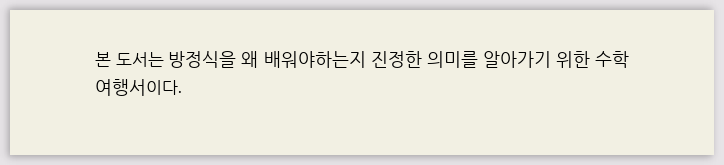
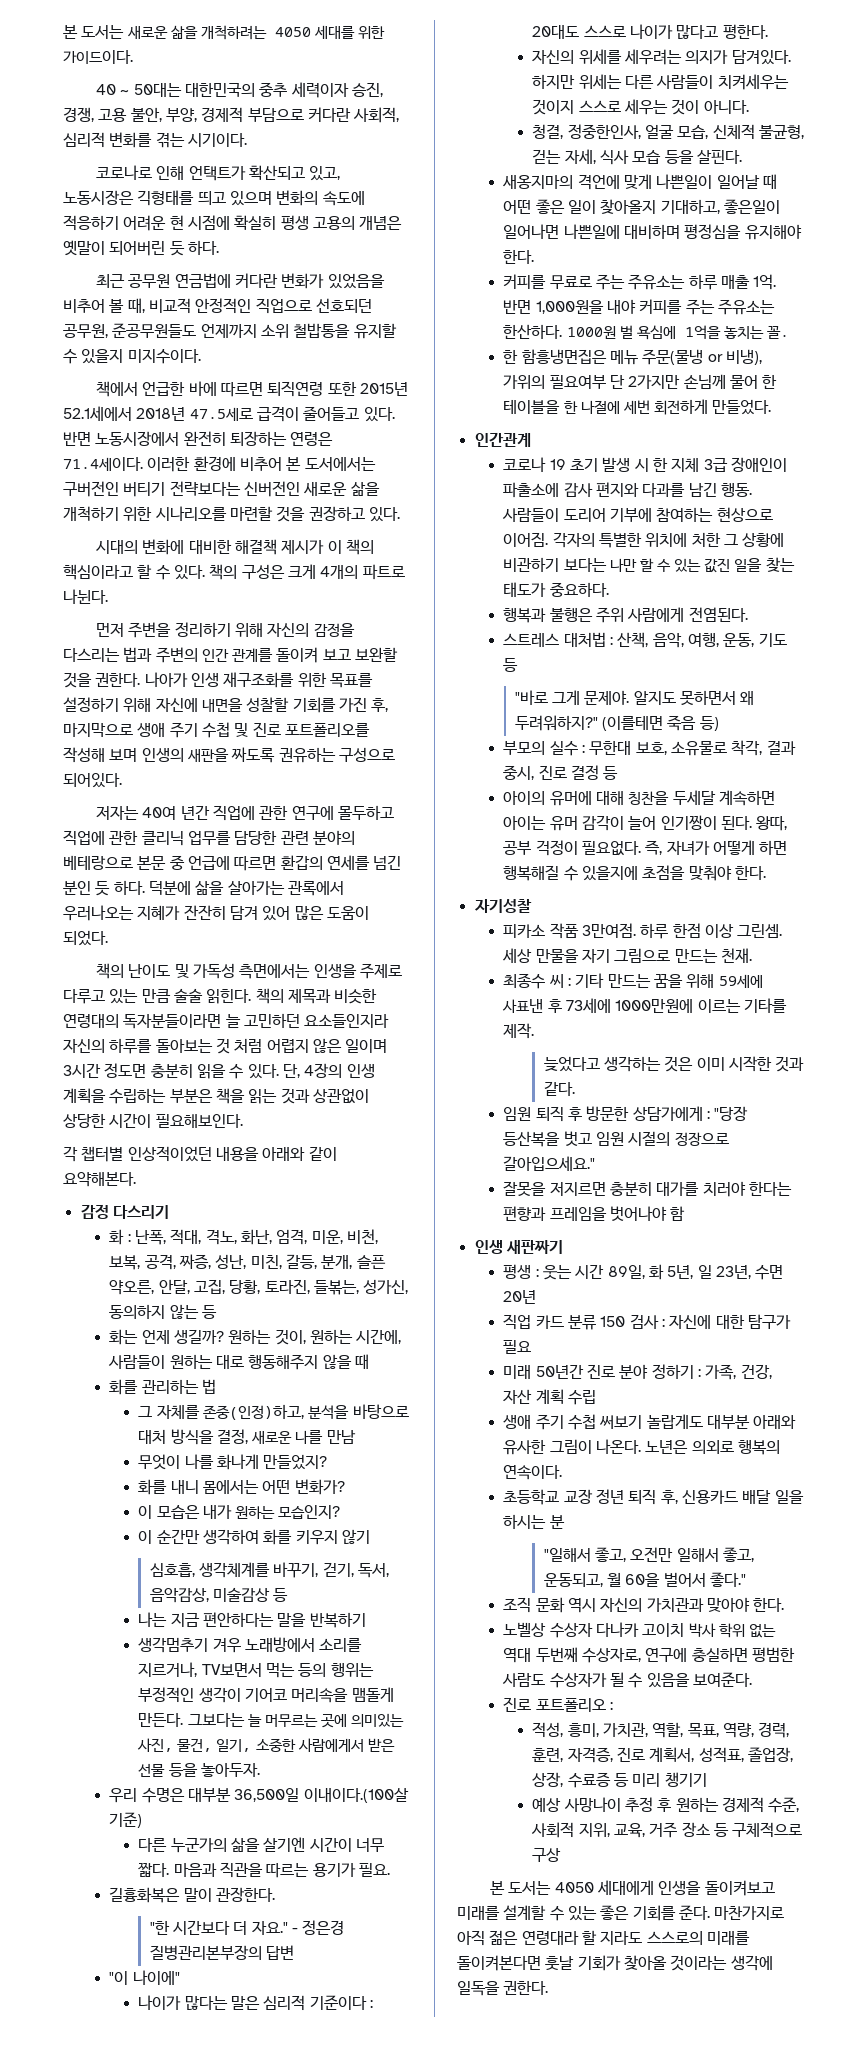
- 본 도서는 방정식을 왜 배워야하는지 진정한 의미를 알아가기 위한 수학 여행서이다.
+ 본 도서는 새로운 삶을 개척하려는 4050 세대를 위한 가이드이다.
+ 40 ~ 50대는 대한민국의 중추 세력이자 승진, 경쟁, 고용 불안, 부양, 경제적 부담으로 커다란 사회적, 심리적 변화를 겪는 시기이다.
+ 코로나로 인해 언택트가 확산되고 있고, 노동시장은 긱형태를 띄고 있으며 변화의 속도에 적응하기 어려운 현 시점에 확실히 평생 고용의 개념은 옛말이 되어버린 듯 하다.
+ 최근 공무원 연금법에 커다란 변화가 있었음을 비추어 볼 때, 비교적 안정적인 직업으로 선호되던 공무원, 준공무원들도 언제까지 소위 철밥통을 유지할 수 있을지 미지수이다.
+ 책에서 언급한 바에 따르면 퇴직연령 또한 2015년 52.1세에서 2018년 47.5세로 급격이 줄어들고 있다. 반면 노동시장에서 완전히 퇴장하는 연령은 71.4세이다. 이러한 환경에 비추어 본 도서에서는 구버전인 버티기 전략보다는 신버전인 새로운 삶을 개척하기 위한 시나리오를 마련할 것을 권장하고 있다.
+ 시대의 변화에 대비한 해결책 제시가 이 책의 핵심이라고 할 수 있다. 책의 구성은 크게 4개의 파트로 나뉜다.
+ 먼저 주변을 정리하기 위해 자신의 감정을 다스리는 법과 주변의 인간 관계를 돌이켜 보고 보완할 것을 권한다. 나아가 인생 재구조화를 위한 목표를 설정하기 위해 자신에 내면을 성찰할 기회를 가진 후, 마지막으로 생애 주기 수첩 및 진로 포트폴리오를 작성해 보며 인생의 새판을 짜도록 권유하는 구성으로 되어있다.
+ 저자는 40여 년간 직업에 관한 연구에 몰두하고 직업에 관한 클리닉 업무를 담당한 관련 분야의 베테랑으로 본문 중 언급에 따르면 환갑의 연세를 넘긴 분인 듯 하다. 덕분에 삶을 살아가는 관록에서 우러나오는 지혜가 잔잔히 담겨 있어 많은 도움이 되었다.
+ 책의 난이도 및 가독성 측면에서는 인생을 주제로 다루고 있는 만큼 술술 읽힌다. 책의 제목과 비슷한 연령대의 독자분들이라면 늘 고민하던 요소들인지라 자신의 하루를 돌아보는 것 처럼 어렵지 않은 일이며 3시간 정도면 충분히 읽을 수 있다. 단, 4장의 인생 계획을 수립하는 부분은 책을 읽는 것과 상관없이 상당한 시간이 필요해보인다.
+ 각 챕터별 인상적이었던 내용을 아래와 같이 요약해본다.
+ 감정 다스리기
+ 화 : 난폭, 적대, 격노, 화난, 엄격, 미운, 비천, 보복, 공격, 짜증, 성난, 미친, 갈등, 분개, 슬픈 약오른, 안달, 고집, 당황, 토라진, 들볶는, 성가신, 동의하지 않는 등
+ 화는 언제 생길까? 원하는 것이, 원하는 시간에, 사람들이 원하는 대로 행동해주지 않을 때
+ 화를 관리하는 법
+ 그 자체를 존중(인정)하고, 분석을 바탕으로 대처 방식을 결정, 새로운 나를 만남
+ 무엇이 나를 화나게 만들었지?
+ 화를 내니 몸에서는 어떤 변화가?
+ 이 모습은 내가 원하는 모습인지?
+ 이 순간만 생각하여 화를 키우지 않기
+ 심호흡, 생각체계를 바꾸기, 걷기, 독서, 음악감상, 미술감상 등
+ 나는 지금 편안하다는 말을 반복하기
+ 생각멈추기 겨우 노래방에서 소리를 지르거나, TV보면서 먹는 등의 행위는 부정적인 생각이 기어코 머리속을 맴돌게 만든다. 그보다는 늘 머무르는 곳에 의미있는 사진, 물건, 일기, 소중한 사람에게서 받은 선물 등을 놓아두자.
+ 우리 수명은 대부분 36,500일 이내이다.(100살 기준)
+ 다른 누군가의 삶을 살기엔 시간이 너무 짧다. 마음과 직관을 따르는 용기가 필요.
+ 길흉화복은 말이 관장한다.
+ "한 시간보다 더 자요." - 정은경 질병관리본부장의 답변
+ "이 나이에"
+ 나이가 많다는 말은 심리적 기준이다 : 20대도 스스로 나이가 많다고 평한다.
+ 자신의 위세를 세우려는 의지가 담겨있다. 하지만 위세는 다른 사람들이 치켜세우는 것이지 스스로 세우는 것이 아니다.
+ 청결, 정중한인사, 얼굴 모습, 신체적 불균형, 걷는 자세, 식사 모습 등을 살핀다.
+ 새옹지마의 격언에 맞게 나쁜일이 일어날 때 어떤 좋은 일이 찾아올지 기대하고, 좋은일이 일어나면 나쁜일에 대비하며 평정심을 유지해야 한다.
+ 커피를 무료로 주는 주유소는 하루 매출 1억. 반면 1,000원을 내야 커피를 주는 주유소는 한산하다. 1000원 벌 욕심에 1억을 놓치는 꼴.
+ 한 함흥냉면집은 메뉴 주문(물냉 or 비냉), 가위의 필요여부 단 2가지만 손님께 물어 한 테이블을 한 나절에 세번 회전하게 만들었다.
+ 인간관계
+ 코로나 19 초기 발생 시 한 지체 3급 장애인이 파출소에 감사 편지와 다과를 남긴 행동. 사람들이 도리어 기부에 참여하는 현상으로 이어짐. 각자의 특별한 위치에 처한 그 상황에 비관하기 보다는 나만 할 수 있는 값진 일을 찾는 태도가 중요하다.
+ 행복과 불행은 주위 사람에게 전염된다.
+ 스트레스 대처법 : 산책, 음악, 여행, 운동, 기도 등
+ "바로 그게 문제야. 알지도 못하면서 왜 두려워하지?" (이를테면 죽음 등)
+ 부모의 실수 : 무한대 보호, 소유물로 착각, 결과 중시, 진로 결정 등
+ 아이의 유머에 대해 칭찬을 두세달 계속하면 아이는 유머 감각이 늘어 인기짱이 된다. 왕따, 공부 걱정이 필요없다. 즉, 자녀가 어떻게 하면 행복해질 수 있을지에 초점을 맞춰야 한다.
+ 자기성찰
+ 피카소 작품 3만여점. 하루 한점 이상 그린셈. 세상 만물을 자기 그림으로 만드는 천재.
+ 최종수 씨 : 기타 만드는 꿈을 위해 59세에 사표낸 후 73세에 1000만원에 이르는 기타를 제작.
+ 늦었다고 생각하는 것은 이미 시작한 것과 같다.
+ 임원 퇴직 후 방문한 상담가에게 : "당장 등산복을 벗고 임원 시절의 정장으로 갈아입으세요."
+ 잘못을 저지르면 충분히 대가를 치러야 한다는 편향과 프레임을 벗어나야 함
+ 인생 새판짜기
+ 평생 : 웃는 시간 89일, 화 5년, 일 23년, 수면 20년
+ 직업 카드 분류 150 검사 : 자신에 대한 탐구가 필요
+ 미래 50년간 진로 분야 정하기 : 가족, 건강, 자산 계획 수립
+ 생애 주기 수첩 써보기 놀랍게도 대부분 아래와 유사한 그림이 나온다. 노년은 의외로 행복의 연속이다.
+ 초등학교 교장 정년 퇴직 후, 신용카드 배달 일을 하시는 분
+ "일해서 좋고, 오전만 일해서 좋고, 운동되고, 월 60을 벌어서 좋다."
+ 조직 문화 역시 자신의 가치관과 맞아야 한다.
+ 노벨상 수상자 다나카 고이치 박사 학위 없는 역대 두번째 수상자로, 연구에 충실하면 평범한 사람도 수상자가 될 수 있음을 보여준다.
+ 진로 포트폴리오 :
+ 적성, 흥미, 가치관, 역할, 목표, 역량, 경력, 훈련, 자격증, 진로 계획서, 성적표, 졸업장, 상장, 수료증 등 미리 챙기기
+ 예상 사망나이 추정 후 원하는 경제적 수준, 사회적 지위, 교육, 거주 장소 등 구체적으로 구상
+ 본 도서는 4050 세대에게 인생을 돌이켜보고 미래를 설계할 수 있는 좋은 기회를 준다. 마찬가지로 아직 젊은 연령대라 할 지라도 스스로의 미래를 돌이켜본다면 훗날 기회가 찾아올 것이라는 생각에 일독을 권한다.

